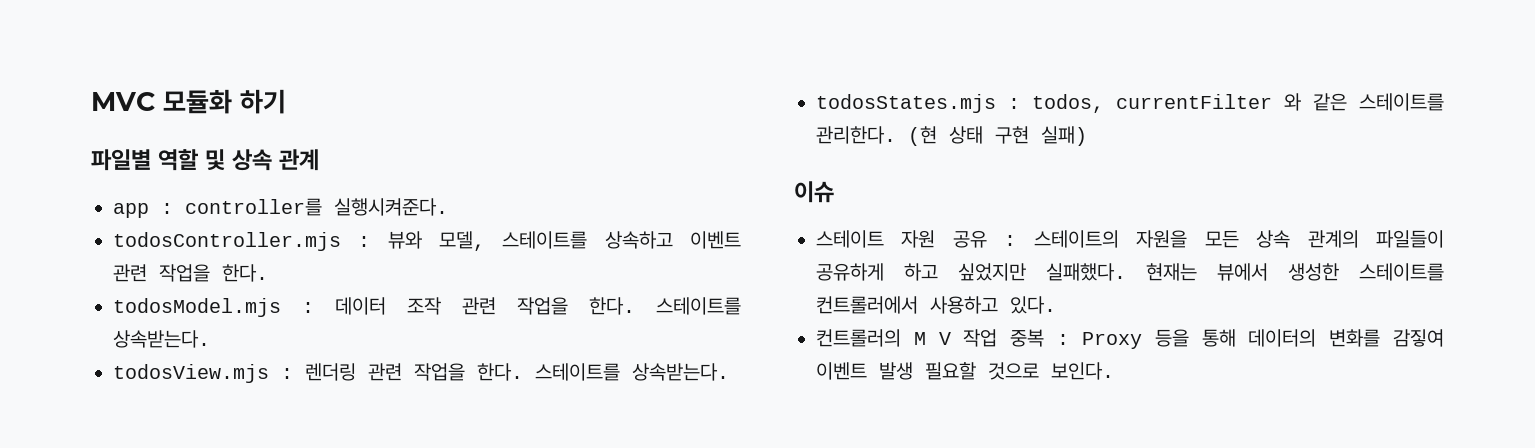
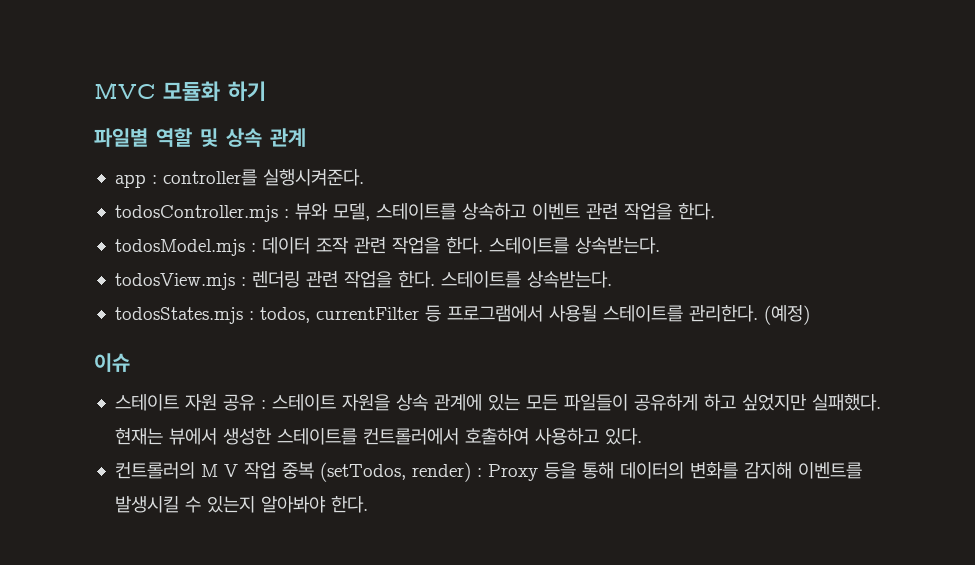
- todosStates.mjs : todos, currentFilter 와 같은 스테이트를 관리한다. (현 상태 구현 실패)
+ todosStates.mjs : todos, currentFilter 등 프로그램에서 사용될 스테이트를 관리한다. (예정)
- 스테이트 자원 공유 : 스테이트의 자원을 모든 상속 관계의 파일들이 공유하게 하고 싶었지만 실패했다.
+ 스테이트 자원 공유 : 스테이트 자원을 상속 관계에 있는 모든 파일들이 공유하게 하고 싶었지만 실패했다.
- 현재는 뷰에서 생성한 스테이트를 컨트롤러에서 사용하고 있다.
+ 현재는 뷰에서 생성한 스테이트를 컨트롤러에서 호출하여 사용하고 있다.
- 컨트롤러의 M V 작업 중복 : Proxy 등을 통해 데이터의 변화를 감짛여 이벤트 발생 필요할 것으로 보인다.
+ 컨트롤러의 M V 작업 중복 (setTodos, render) : Proxy 등을 통해 데이터의 변화를 감지해 이벤트를 발생시킬 수 있는지 알아봐야 한다.

